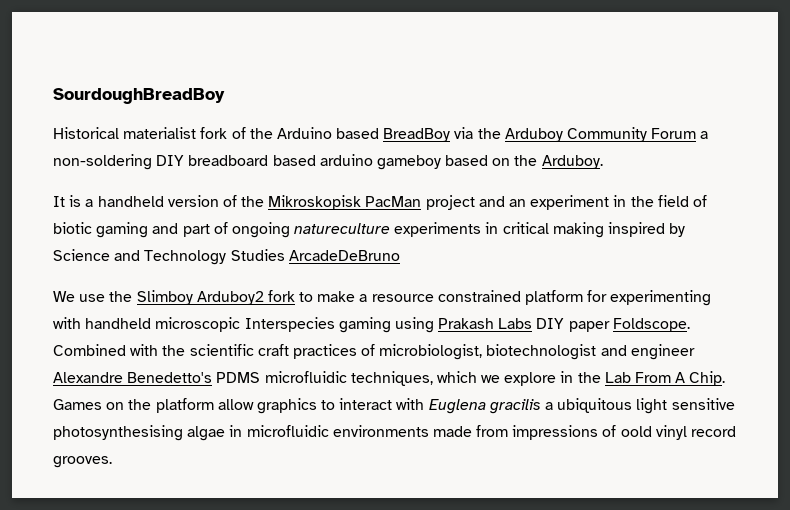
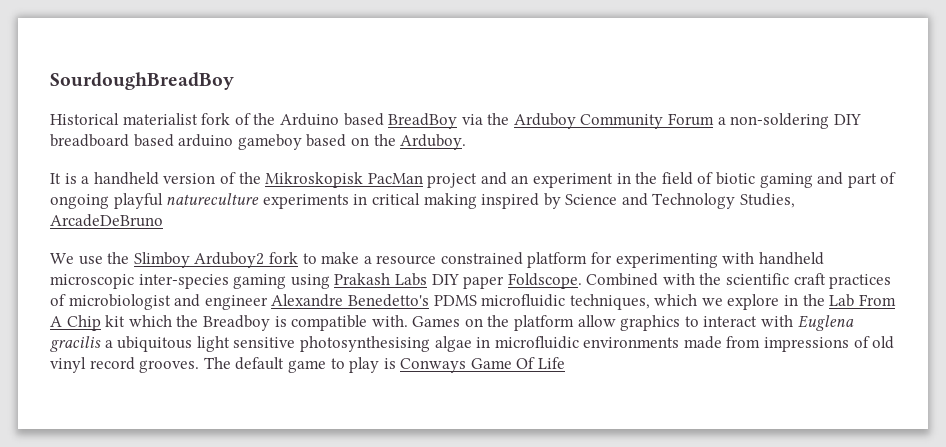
- It is a handheld version of the Mikroskopisk PacMan project and an experiment in the field of biotic gaming and part of ongoing natureculture experiments in critical making inspired by Science and Technology Studies ArcadeDeBruno
+ It is a handheld version of the Mikroskopisk PacMan project and an experiment in the field of biotic gaming and part of ongoing playful natureculture experiments in critical making inspired by Science and Technology Studies, ArcadeDeBruno
- We use the Slimboy Arduboy2 fork to make a resource constrained platform for experimenting with handheld microscopic Interspecies gaming using Prakash Labs DIY paper Foldscope.
+ We use the Slimboy Arduboy2 fork to make a resource constrained platform for experimenting with handheld microscopic inter-species gaming using Prakash Labs DIY paper Foldscope.
- Combined with the scientific craft practices of microbiologist, biotechnologist and engineer Alexandre Benedetto's PDMS microfluidic techniques, which we explore in the Lab From A Chip.
+ Combined with the scientific craft practices of microbiologist and engineer Alexandre Benedetto's PDMS microfluidic techniques, which we explore in the Lab From A Chip kit which the Breadboy is compatible with.
- Games on the platform allow graphics to interact with Euglena gracilis a ubiquitous light sensitive photosynthesising algae in microfluidic environments made from impressions of oold vinyl record grooves.
+ Games on the platform allow graphics to interact with Euglena gracilis a ubiquitous light sensitive photosynthesising algae in microfluidic environments made from impressions of old vinyl record grooves.
+ The default game to play is Conways Game Of Life

